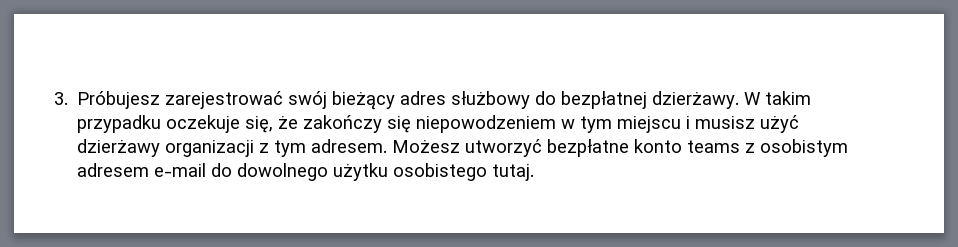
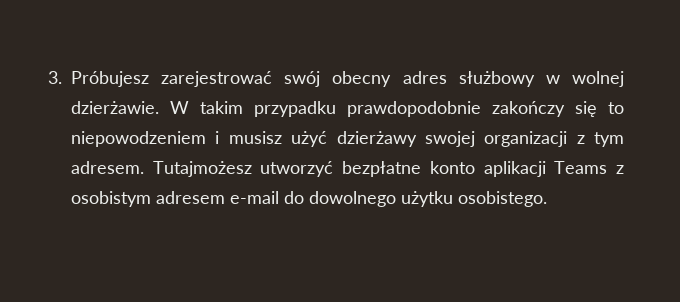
- 3. Próbujesz zarejestrować swój bieżący adres służbowy do bezpłatnej dzierżawy. W takim przypadku oczekuje się, że zakończy się niepowodzeniem w tym miejscu i musisz użyć dzierżawy organizacji z tym adresem.
+ 3. Próbujesz zarejestrować swój obecny adres służbowy w wolnej dzierżawie. W takim przypadku prawdopodobnie zakończy się to niepowodzeniem i musisz użyć dzierżawy swojej organizacji z tym adresem.
- Możesz utworzyć bezpłatne konto teams z osobistym adresem e-mail do dowolnego użytku osobistego tutaj.
+ Tutajmożesz utworzyć bezpłatne konto aplikacji Teams z osobistym adresem e-mail do dowolnego użytku osobistego.

